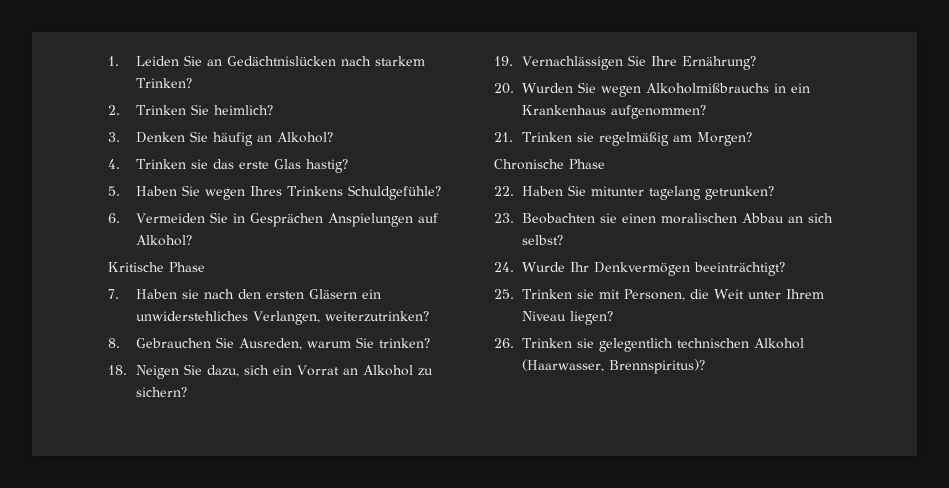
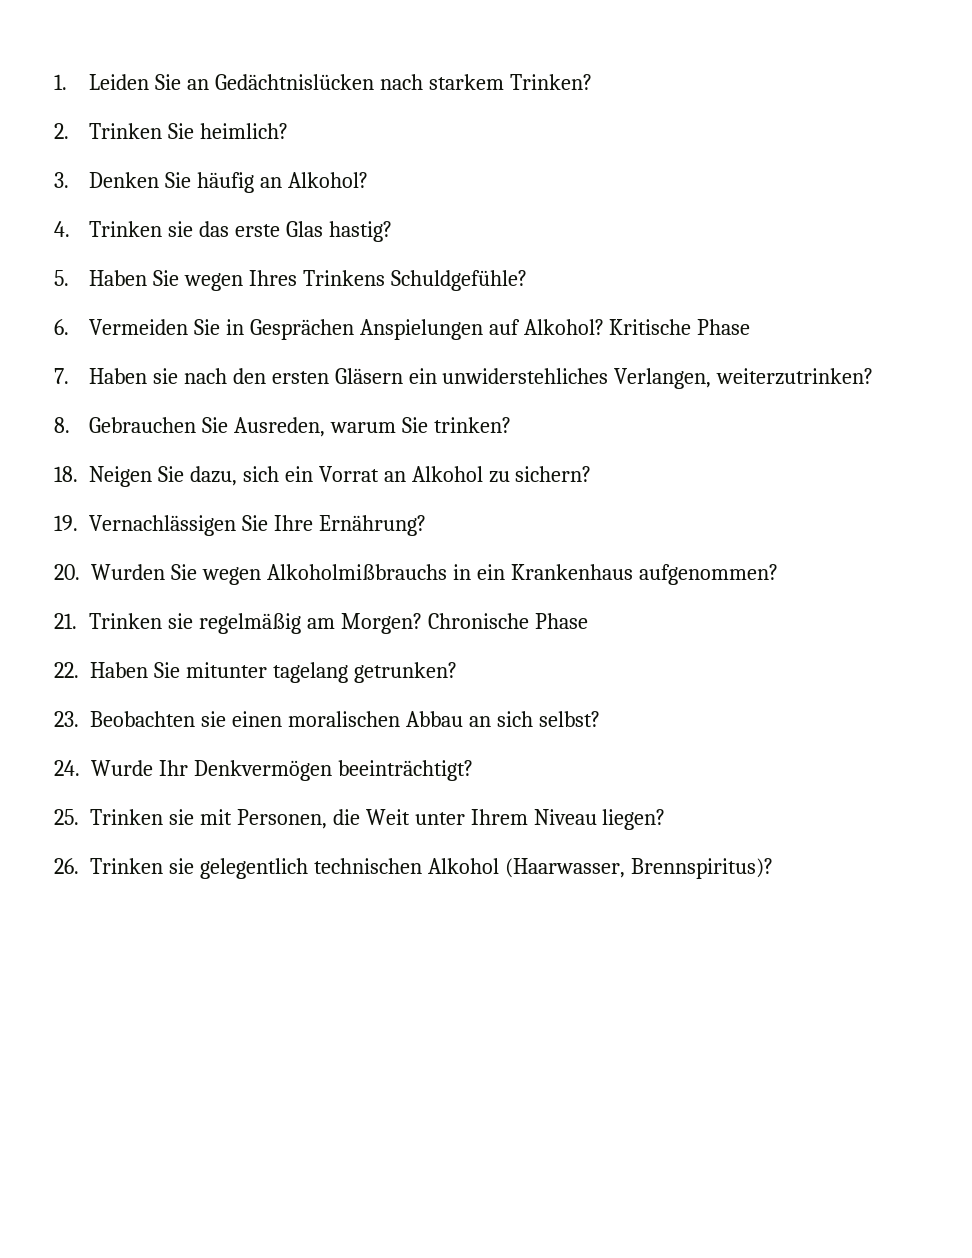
- 6. Vermeiden Sie in Gesprächen Anspielungen auf Alkohol?
- Kritische Phase
+ 6. Vermeiden Sie in Gesprächen Anspielungen auf Alkohol? Kritische Phase
- 21. Trinken sie regelmäßig am Morgen?
- Chronische Phase
+ 21. Trinken sie regelmäßig am Morgen? Chronische Phase

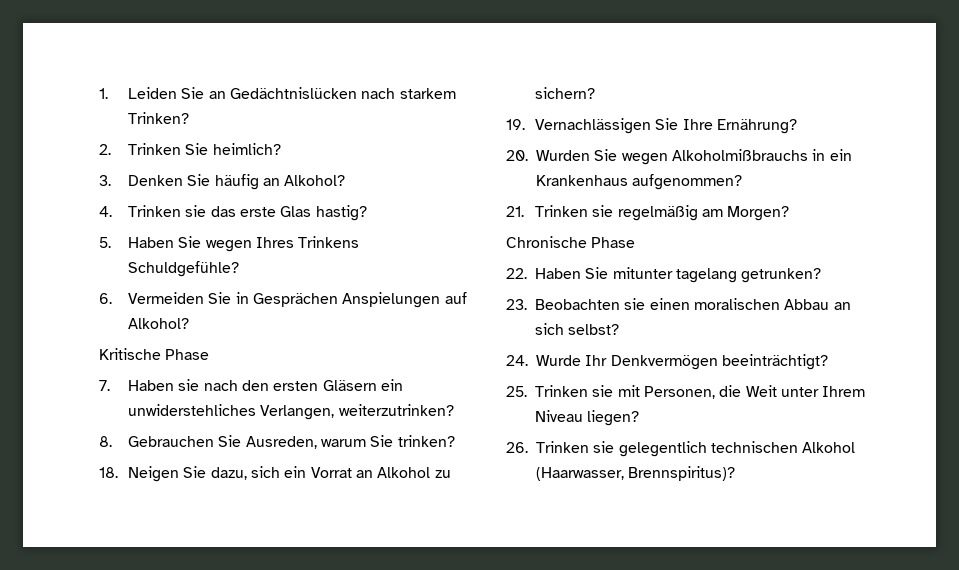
- 6. Vermeiden Sie in Gesprächen Anspielungen auf Alkohol? Kritische Phase
+ 6. Vermeiden Sie in Gesprächen Anspielungen auf Alkohol?
+ Kritische Phase
- 21. Trinken sie regelmäßig am Morgen? Chronische Phase
+ 21. Trinken sie regelmäßig am Morgen?
+ Chronische Phase

